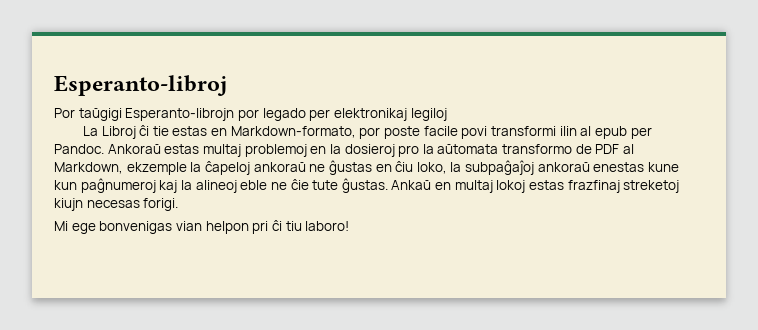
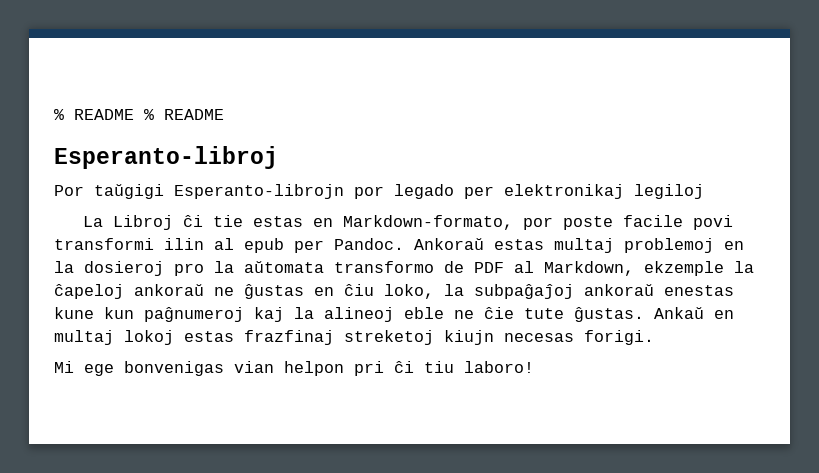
+ % README % README

